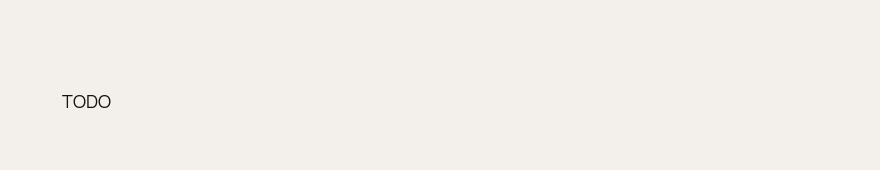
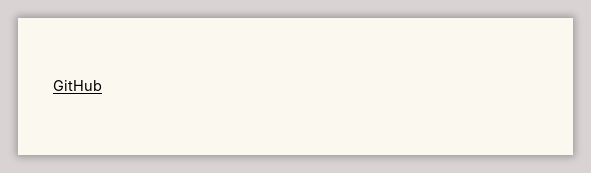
- TODO
+ GitHub

